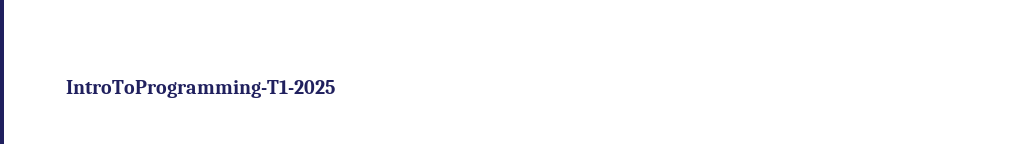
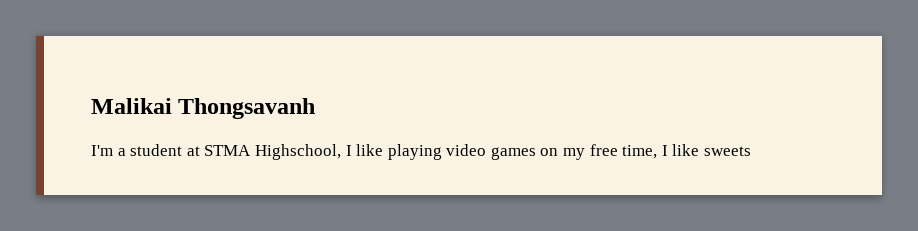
- IntroToProgramming-T1-2025
+ Malikai Thongsavanh
+ I'm a student at STMA Highschool, I like playing video games on my free time, I like sweets

